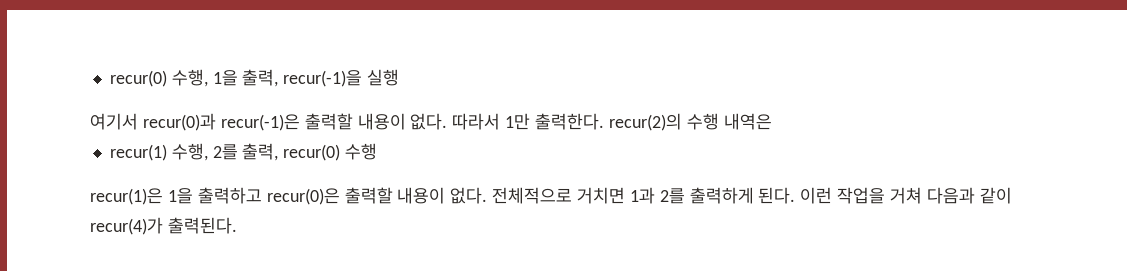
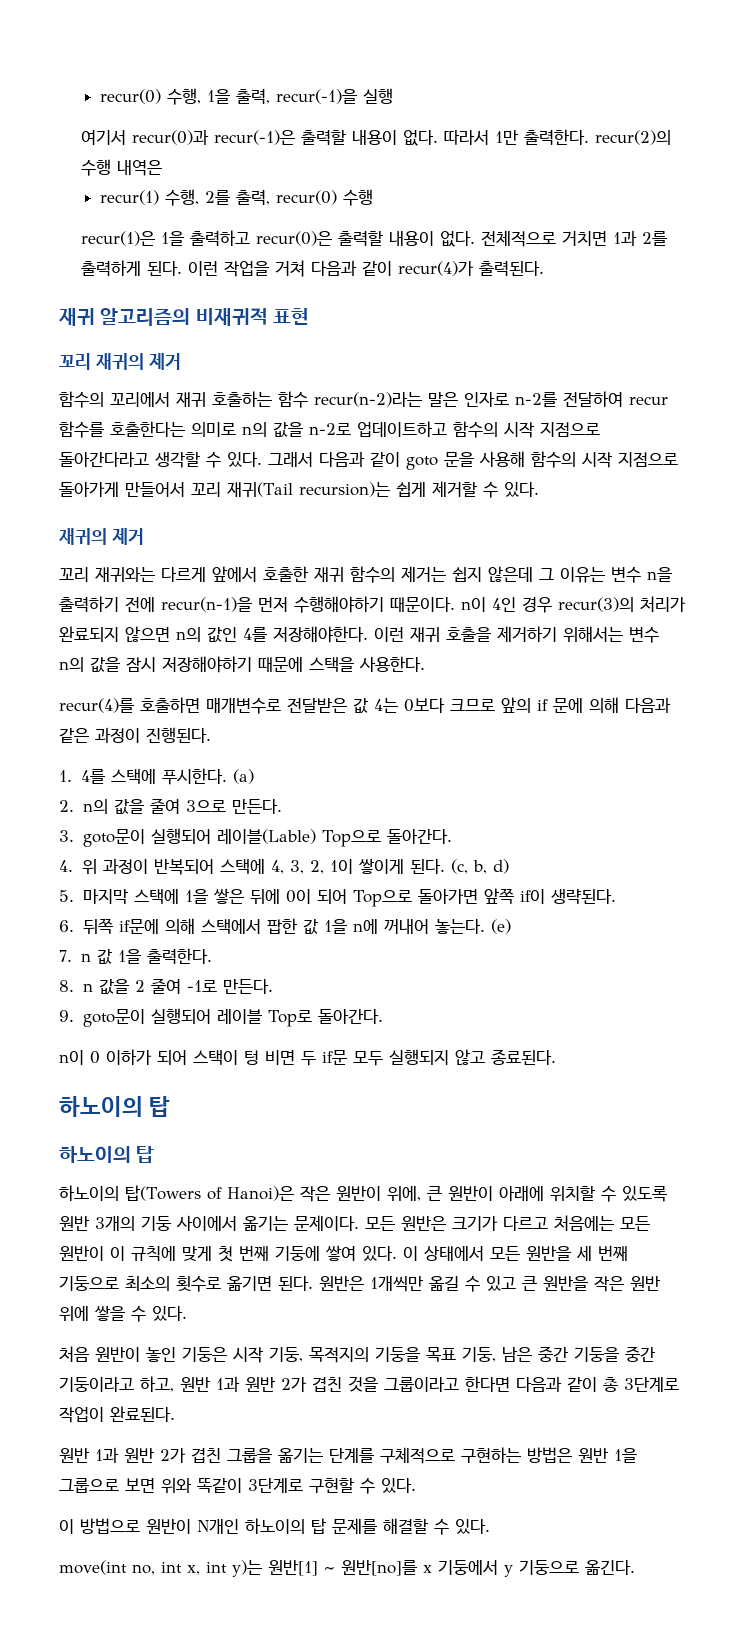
+ 재귀 알고리즘의 비재귀적 표현
+ 꼬리 재귀의 제거
+ 함수의 꼬리에서 재귀 호출하는 함수 recur(n-2)라는 말은 인자로 n-2를 전달하여 recur 함수를 호출한다는 의미로 n의 값을 n-2로 업데이트하고 함수의 시작 지점으로 돌아간다라고 생각할 수 있다. 그래서 다음과 같이 goto 문을 사용해 함수의 시작 지점으로 돌아가게 만들어서 꼬리 재귀(Tail recursion)는 쉽게 제거할 수 있다.
+ 재귀의 제거
+ 꼬리 재귀와는 다르게 앞에서 호출한 재귀 함수의 제거는 쉽지 않은데 그 이유는 변수 n을 출력하기 전에 recur(n-1)을 먼저 수행해야하기 때문이다. n이 4인 경우 recur(3)의 처리가 완료되지 않으면 n의 값인 4를 저장해야한다. 이런 재귀 호출을 제거하기 위해서는 변수 n의 값을 잠시 저장해야하기 때문에 스택을 사용한다.
+ recur(4)를 호출하면 매개변수로 전달받은 값 4는 0보다 크므로 앞의 if 문에 의해 다음과 같은 과정이 진행된다.
+ 1. 4를 스택에 푸시한다. (a)
+ 2. n의 값을 줄여 3으로 만든다.
+ 3. goto문이 실행되어 레이블(Lable) Top으로 돌아간다.
+ 4. 위 과정이 반복되어 스택에 4, 3, 2, 1이 쌓이게 된다. (c, b, d)
+ 5. 마지막 스택에 1을 쌓은 뒤에 0이 되어 Top으로 돌아가면 앞쪽 if이 생략된다.
+ 6. 뒤쪽 if문에 의해 스택에서 팝한 값 1을 n에 꺼내어 놓는다. (e)
+ 7. n 값 1을 출력한다.
+ 8. n 값을 2 줄여 -1로 만든다.
+ 9. goto문이 실행되어 레이블 Top로 돌아간다.
+ n이 0 이하가 되어 스택이 텅 비면 두 if문 모두 실행되지 않고 종료된다.
+ 하노이의 탑
+ 하노이의 탑
+ 하노이의 탑(Towers of Hanoi)은 작은 원반이 위에, 큰 원반이 아래에 위치할 수 있도록 원반 3개의 기둥 사이에서 옮기는 문제이다. 모든 원반은 크기가 다르고 처음에는 모든 원반이 이 규칙에 맞게 첫 번째 기둥에 쌓여 있다. 이 상태에서 모든 원반을 세 번째 기둥으로 최소의 횟수로 옮기면 된다. 원반은 1개씩만 옮길 수 있고 큰 원반을 작은 원반 위에 쌓을 수 있다.
+ 처음 원반이 놓인 기둥은 시작 기둥, 목적지의 기둥을 목표 기둥, 남은 중간 기둥을 중간 기둥이라고 하고, 원반 1과 원반 2가 겹친 것을 그룹이라고 한다면 다음과 같이 총 3단계로 작업이 완료된다.
+ 원반 1과 원반 2가 겹친 그룹을 옮기는 단계를 구체적으로 구현하는 방법은 원반 1을 그룹으로 보면 위와 똑같이 3단계로 구현할 수 있다.
+ 이 방법으로 원반이 N개인 하노이의 탑 문제를 해결할 수 있다.
+ move(int no, int x, int y)는 원반[1] ~ 원반[no]를 x 기둥에서 y 기둥으로 옮긴다.

